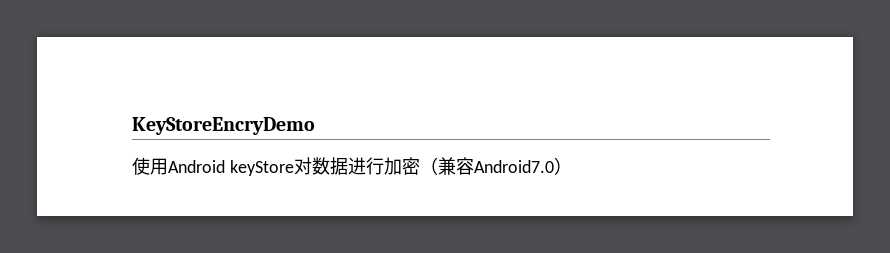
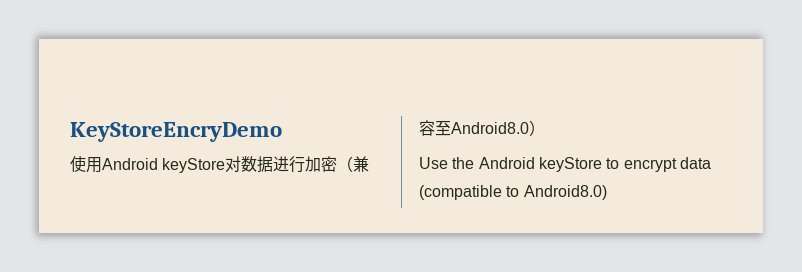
- 使用Android keyStore对数据进行加密（兼容Android7.0）
+ 使用Android keyStore对数据进行加密（兼容至Android8.0）
+ Use the Android keyStore to encrypt data (compatible to Android8.0)

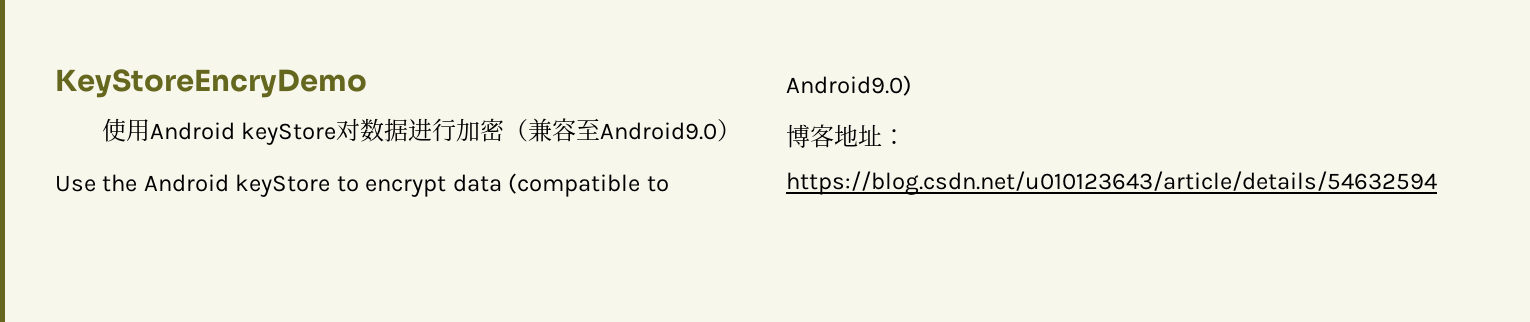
- 使用Android keyStore对数据进行加密（兼容至Android8.0）
+ 使用Android keyStore对数据进行加密（兼容至Android9.0）
- Use the Android keyStore to encrypt data (compatible to Android8.0)
+ Use the Android keyStore to encrypt data (compatible to Android9.0)
+ 博客地址：https://blog.csdn.net/u010123643/article/details/54632594

